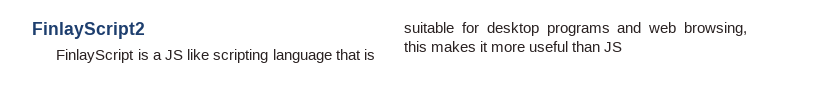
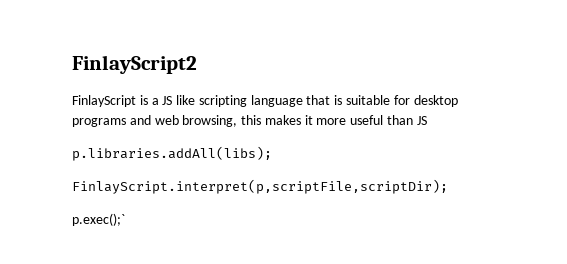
+ p.libraries.addAll(libs);
+ FinlayScript.interpret(p,scriptFile,scriptDir);
+ p.exec();`

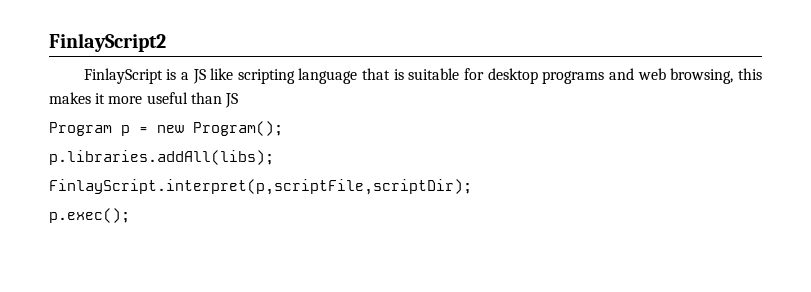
+ Program p = new Program();
- p.exec();`
+ p.exec();

